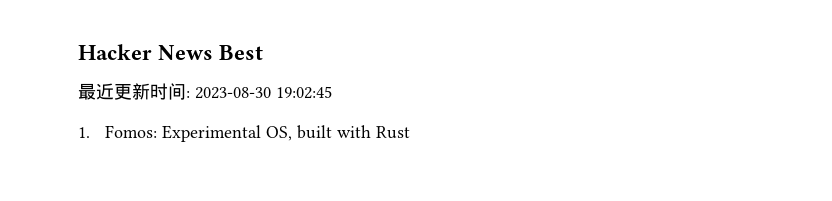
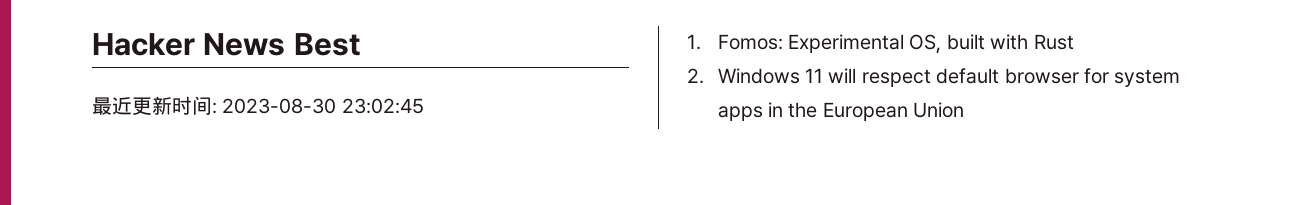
- 最近更新时间: 2023-08-30 19:02:45
+ 最近更新时间: 2023-08-30 23:02:45
+ 2. Windows 11 will respect default browser for system apps in the European Union

